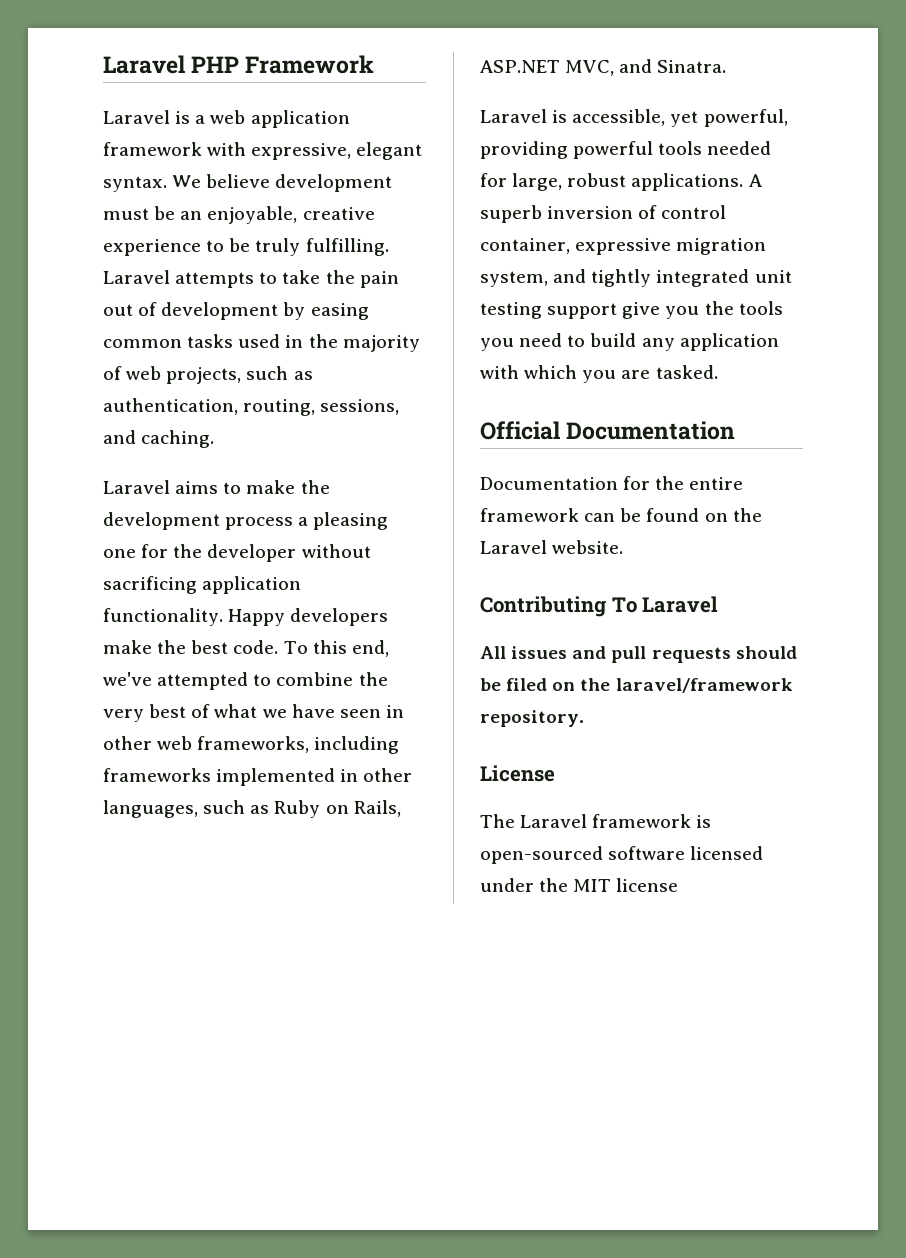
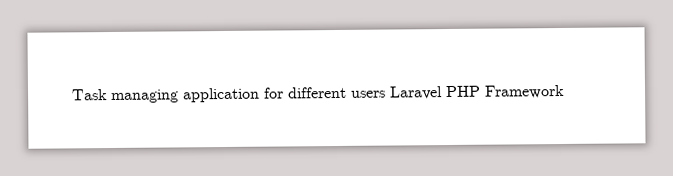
- Laravel PHP Framework
- Laravel is a web application framework with expressive, elegant syntax. We believe development must be an enjoyable, creative experience to be truly fulfilling. Laravel attempts to take the pain out of development by easing common tasks used in the majority of web projects, such as authentication, routing, sessions, and caching.
- Laravel aims to make the development process a pleasing one for the developer without sacrificing application functionality. Happy developers make the best code. To this end, we've attempted to combine the very best of what we have seen in other web frameworks, including frameworks implemented in other languages, such as Ruby on Rails, ASP.NET MVC, and Sinatra.
- Laravel is accessible, yet powerful, providing powerful tools needed for large, robust applications. A superb inversion of control container, expressive migration system, and tightly integrated unit testing support give you the tools you need to build any application with which you are tasked.
- Official Documentation
- Documentation for the entire framework can be found on the Laravel website.
- Contributing To Laravel
- All issues and pull requests should be filed on the laravel/framework repository.
- License
- The Laravel framework is open-sourced software licensed under the MIT license
+ Task managing application for different users Laravel PHP Framework

